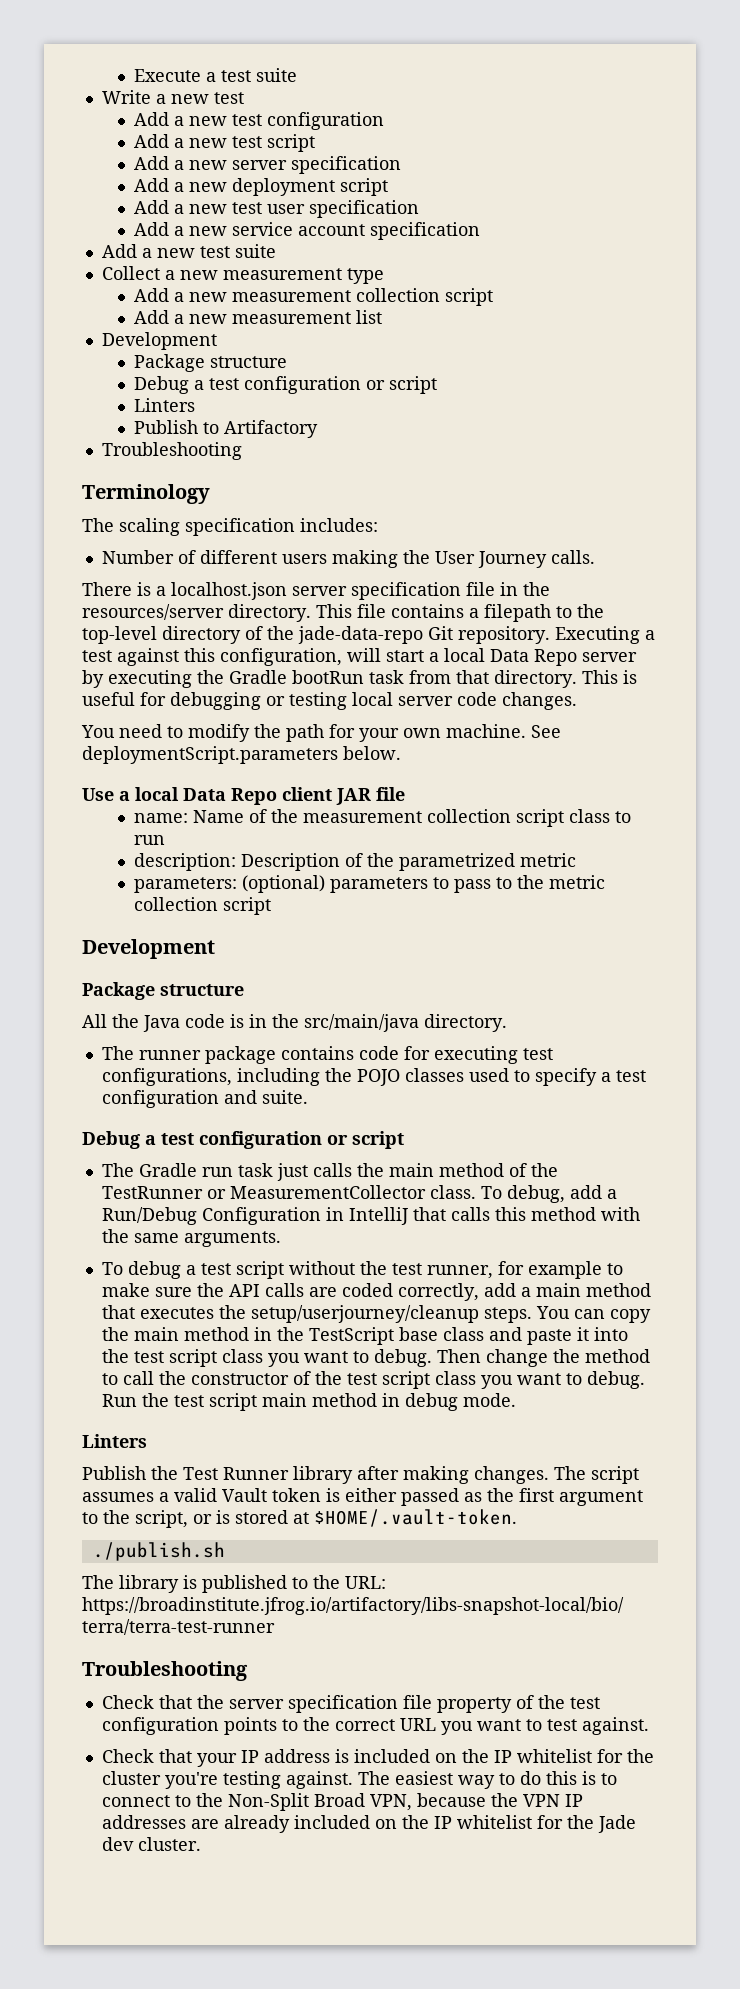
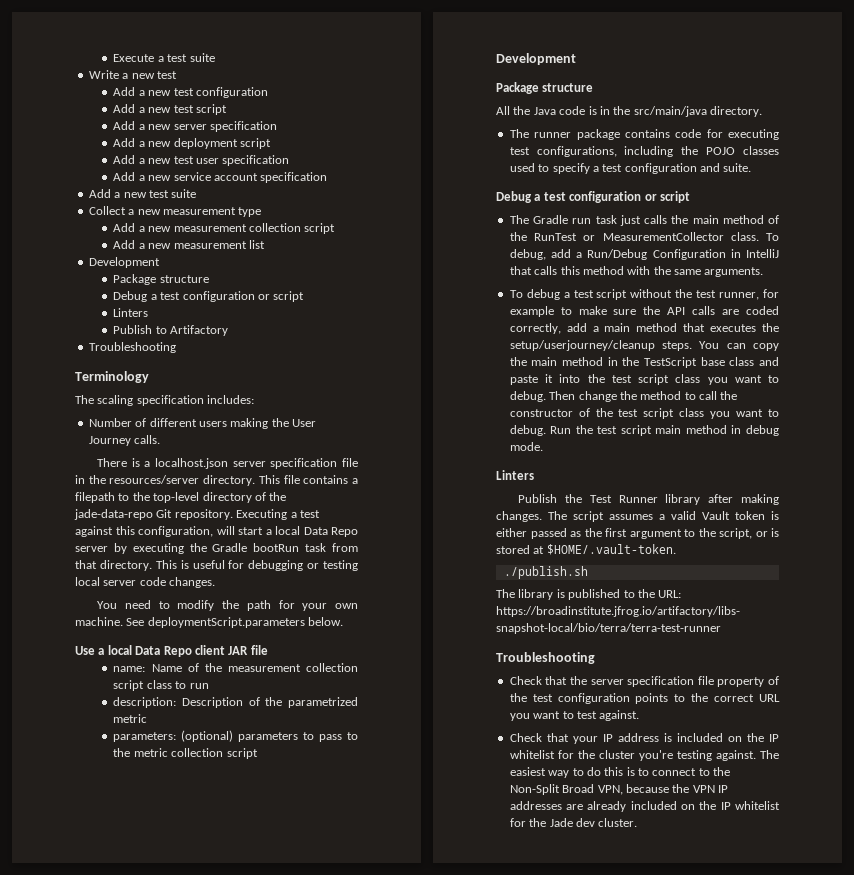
- The Gradle run task just calls the main method of the TestRunner or MeasurementCollector class.
+ The Gradle run task just calls the main method of the RunTest or MeasurementCollector class.

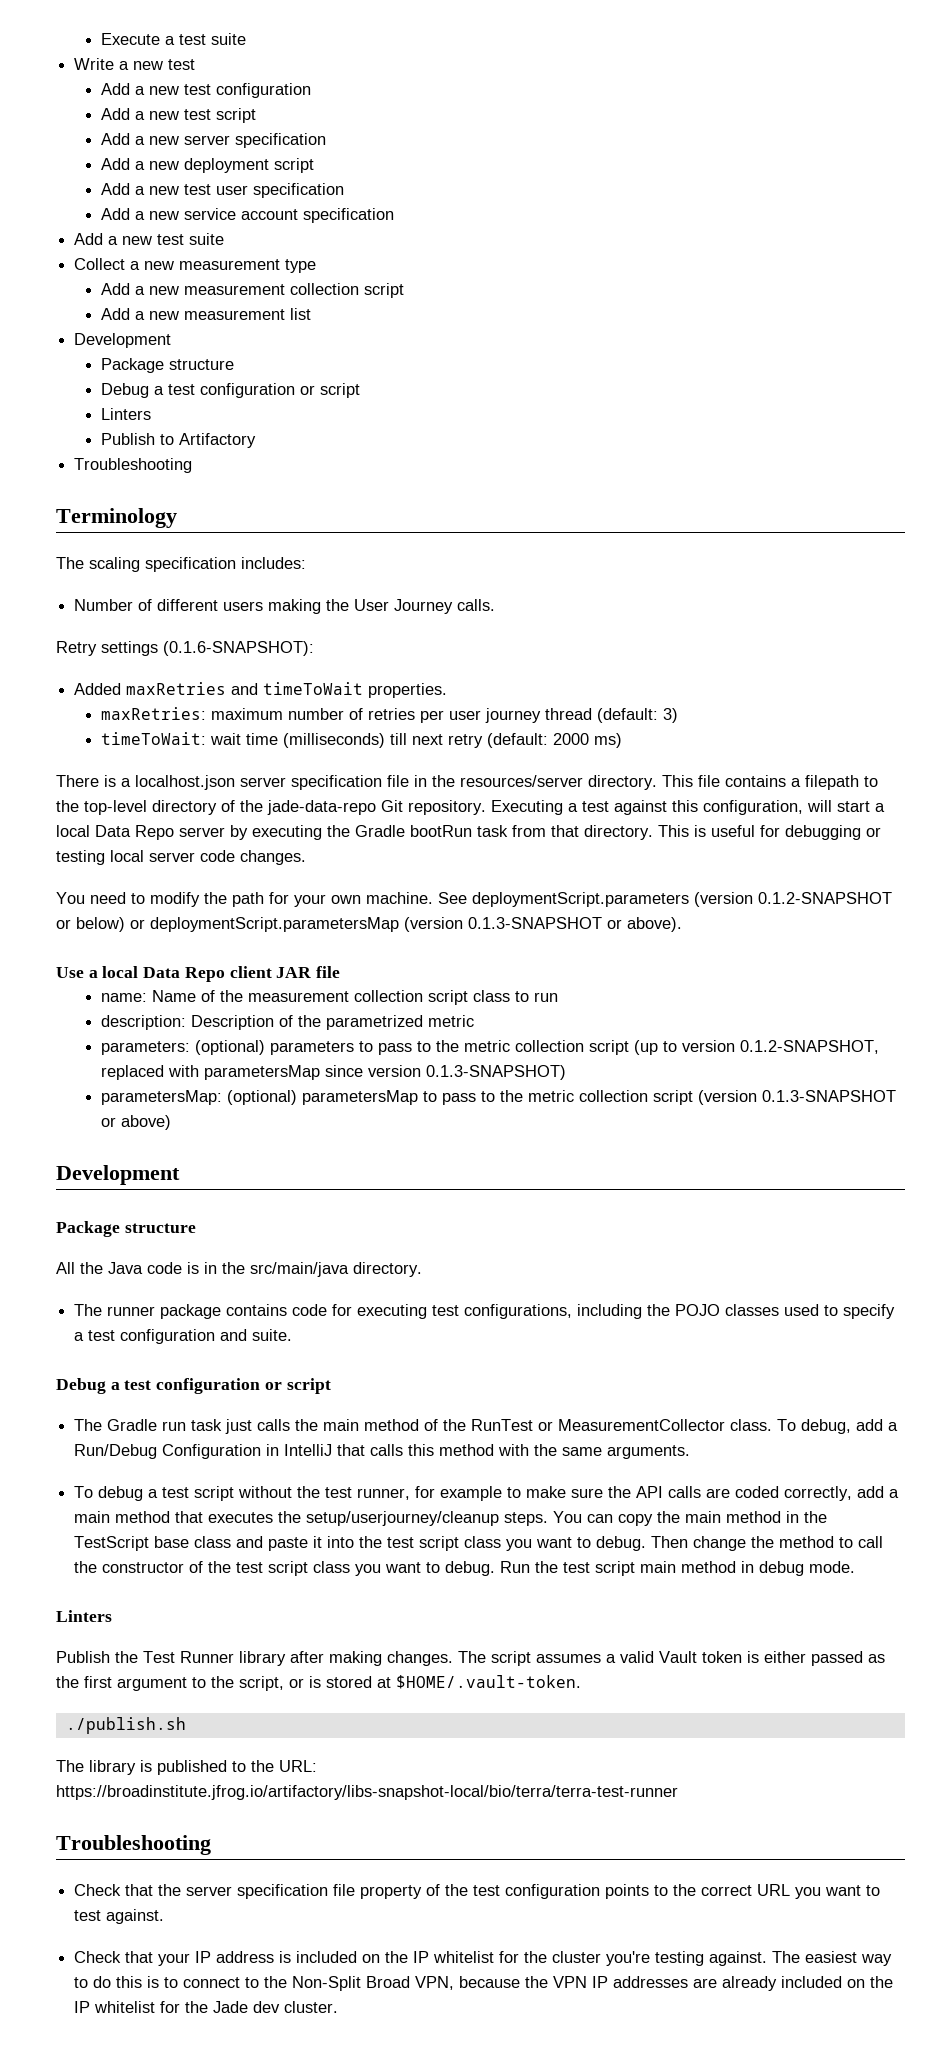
+ Retry settings (0.1.6-SNAPSHOT):
+ Added maxRetries and timeToWait properties.
+ maxRetries: maximum number of retries per user journey thread (default: 3)
+ timeToWait: wait time (milliseconds) till next retry (default: 2000 ms)
- See deploymentScript.parameters below.
+ See deploymentScript.parameters (version 0.1.2-SNAPSHOT or below) or deploymentScript.parametersMap (version 0.1.3-SNAPSHOT or above).
- parameters: (optional) parameters to pass to the metric collection script
+ parameters: (optional) parameters to pass to the metric collection script (up to version 0.1.2-SNAPSHOT, replaced with parametersMap since version 0.1.3-SNAPSHOT)
+ parametersMap: (optional) parametersMap to pass to the metric collection script (version 0.1.3-SNAPSHOT or above)

